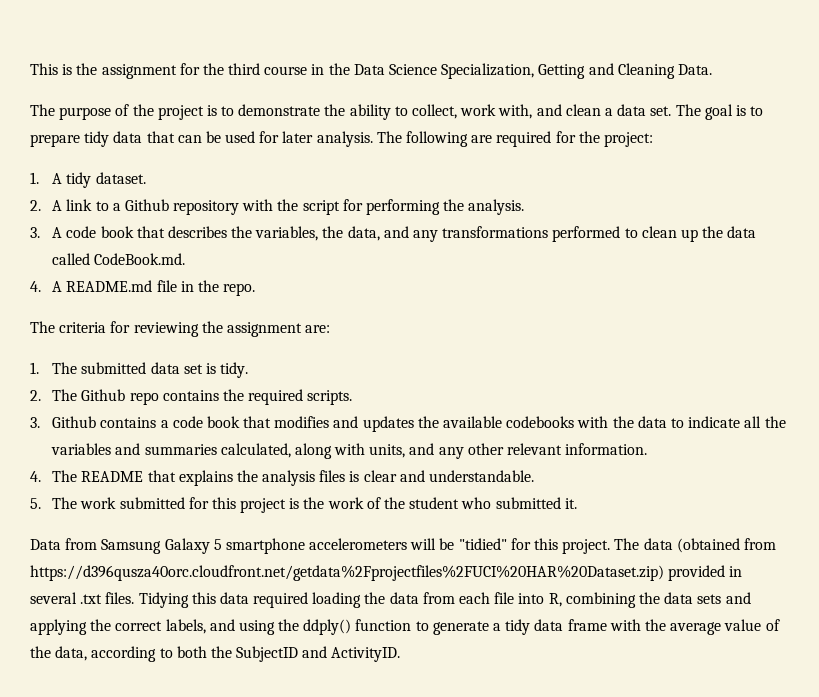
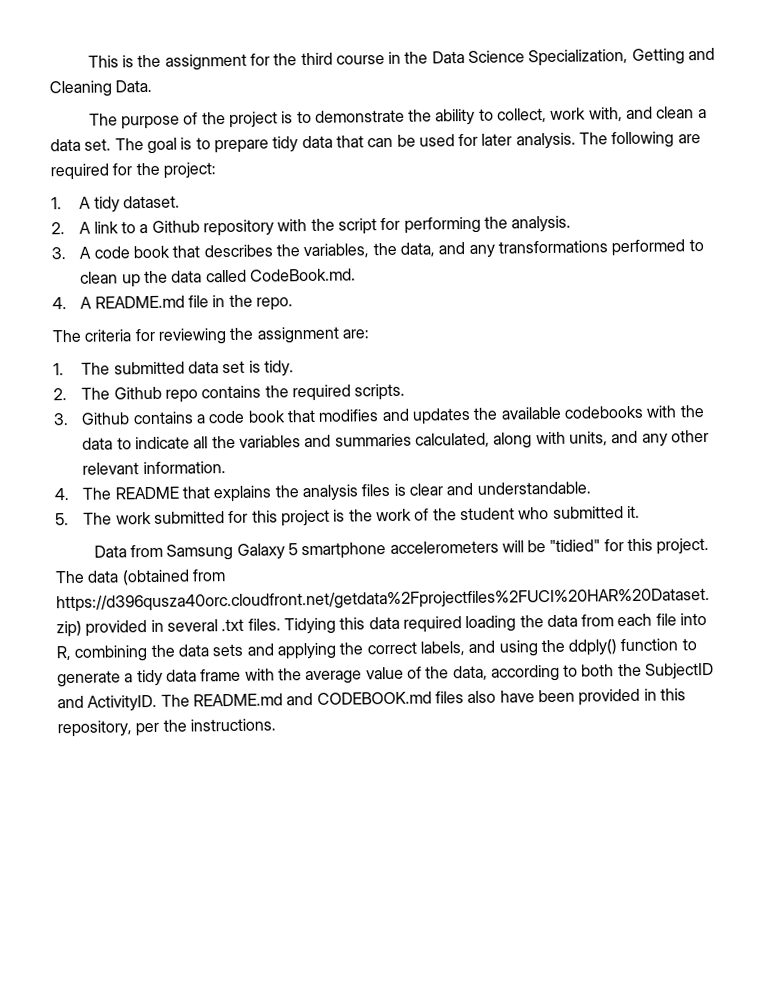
+ The README.md and CODEBOOK.md files also have been provided in this repository, per the instructions.

